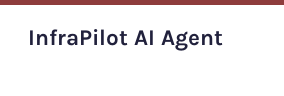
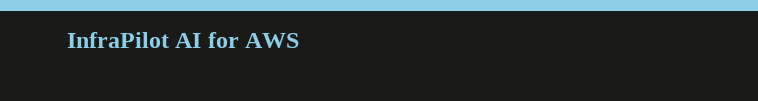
- InfraPilot AI Agent
+ InfraPilot AI for AWS

